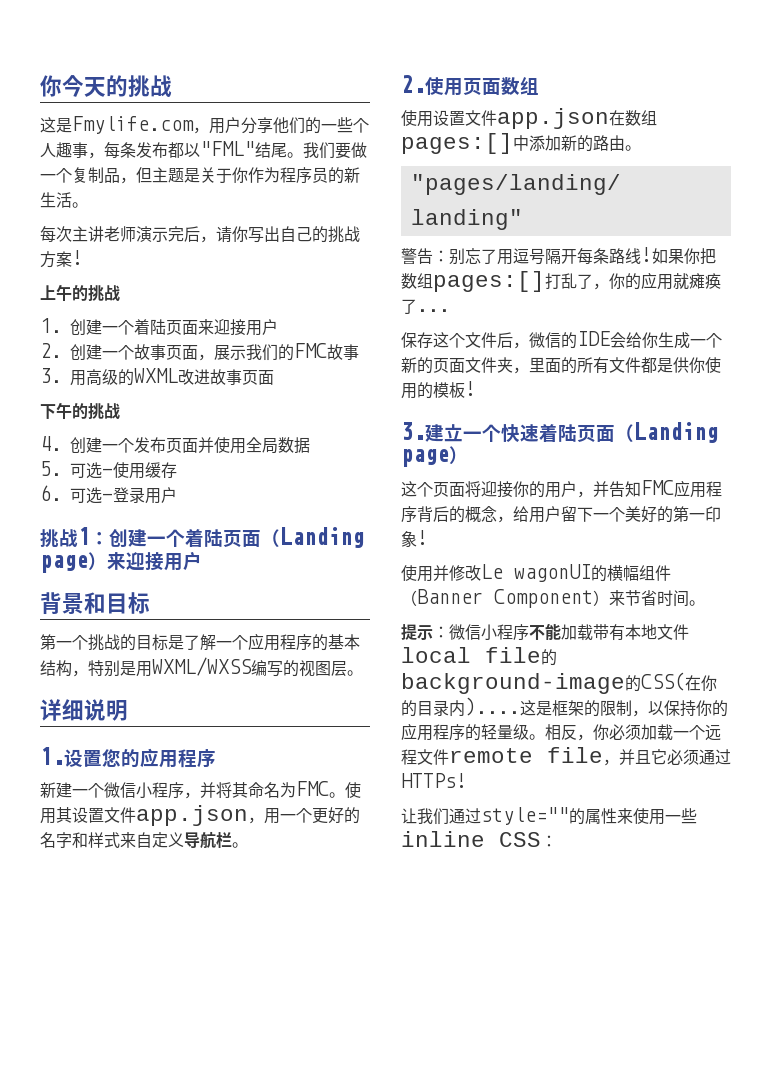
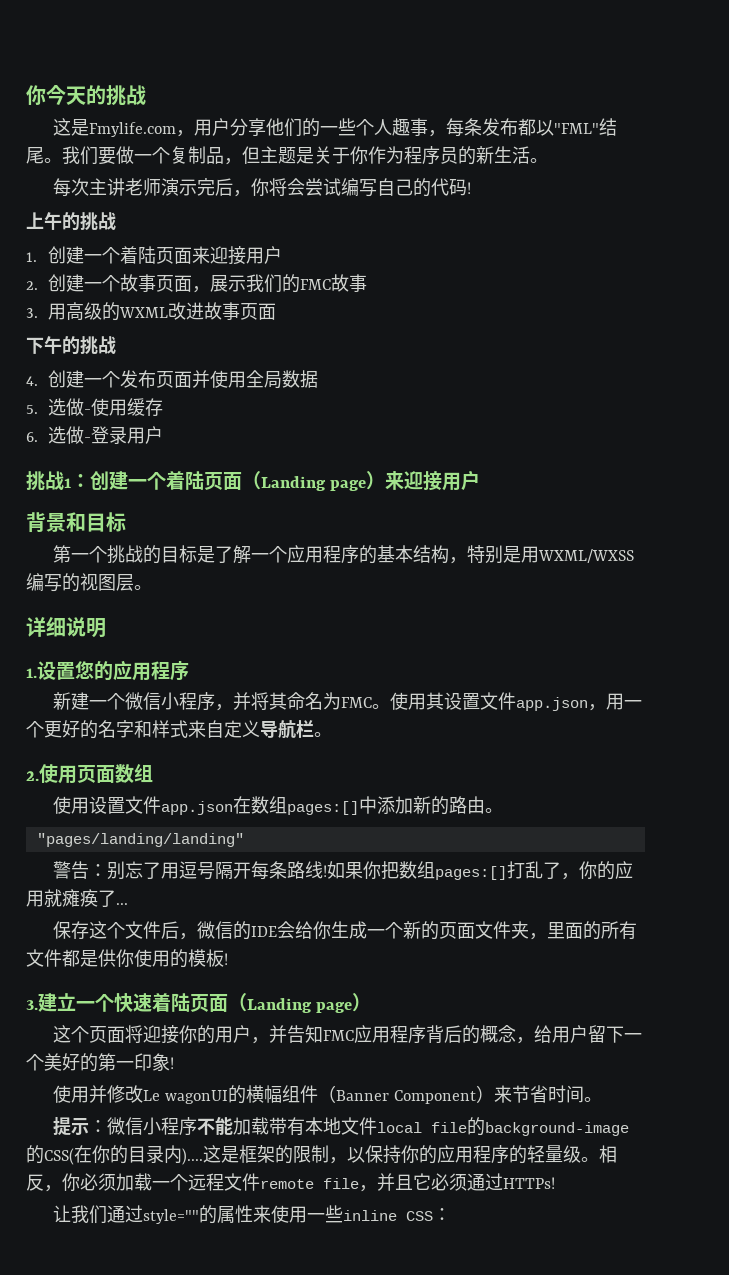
- 每次主讲老师演示完后，请你写出自己的挑战方案!
+ 每次主讲老师演示完后，你将会尝试编写自己的代码!
- 5.可选-使用缓存
+ 5.选做-使用缓存
- 6.可选-登录用户
+ 6.选做-登录用户

